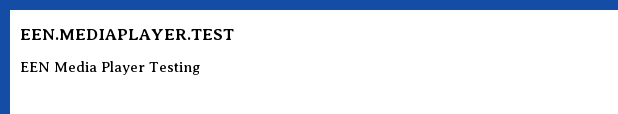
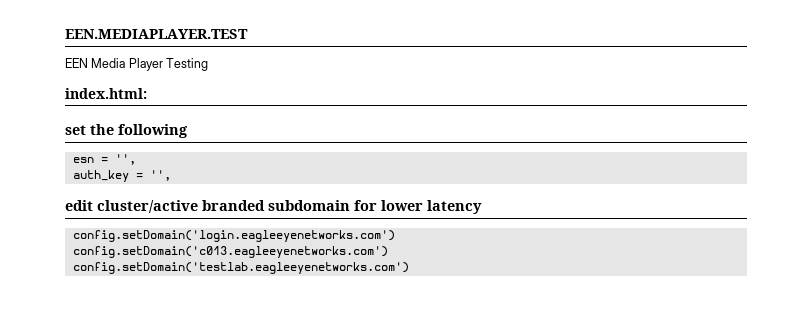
+ index.html:
+ set the following
+ esn = '',
+ auth_key = '',
+ edit cluster/active branded subdomain for lower latency
+ config.setDomain('login.eagleeyenetworks.com')
+ config.setDomain('c013.eagleeyenetworks.com')
+ config.setDomain('testlab.eagleeyenetworks.com')

